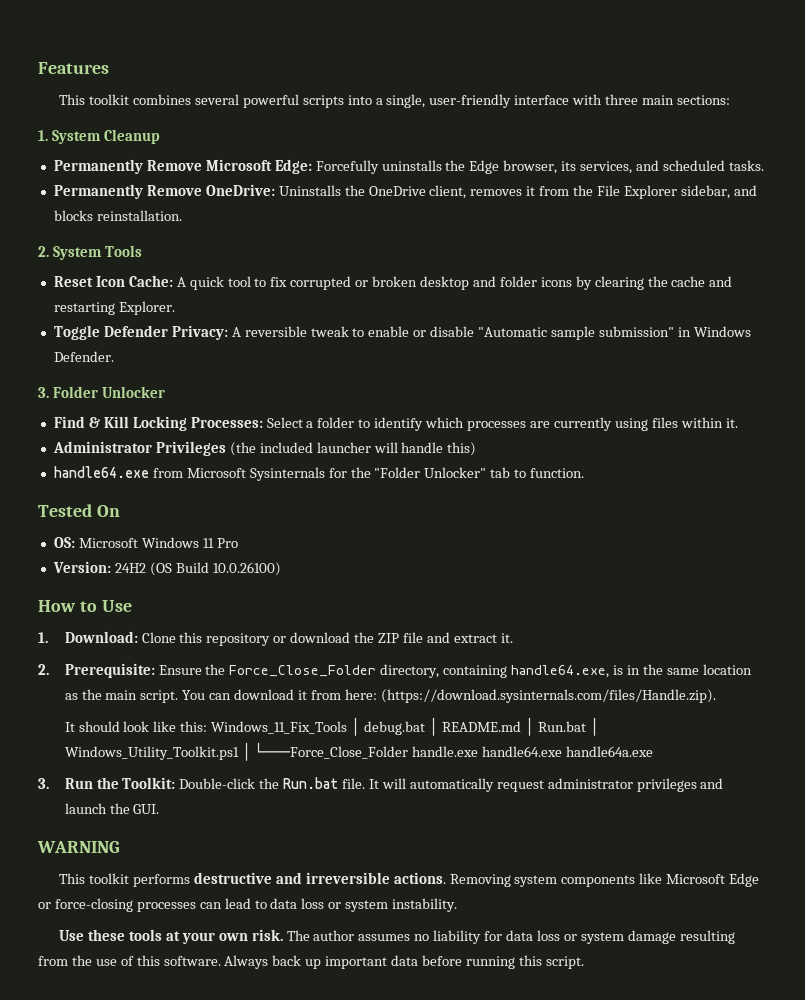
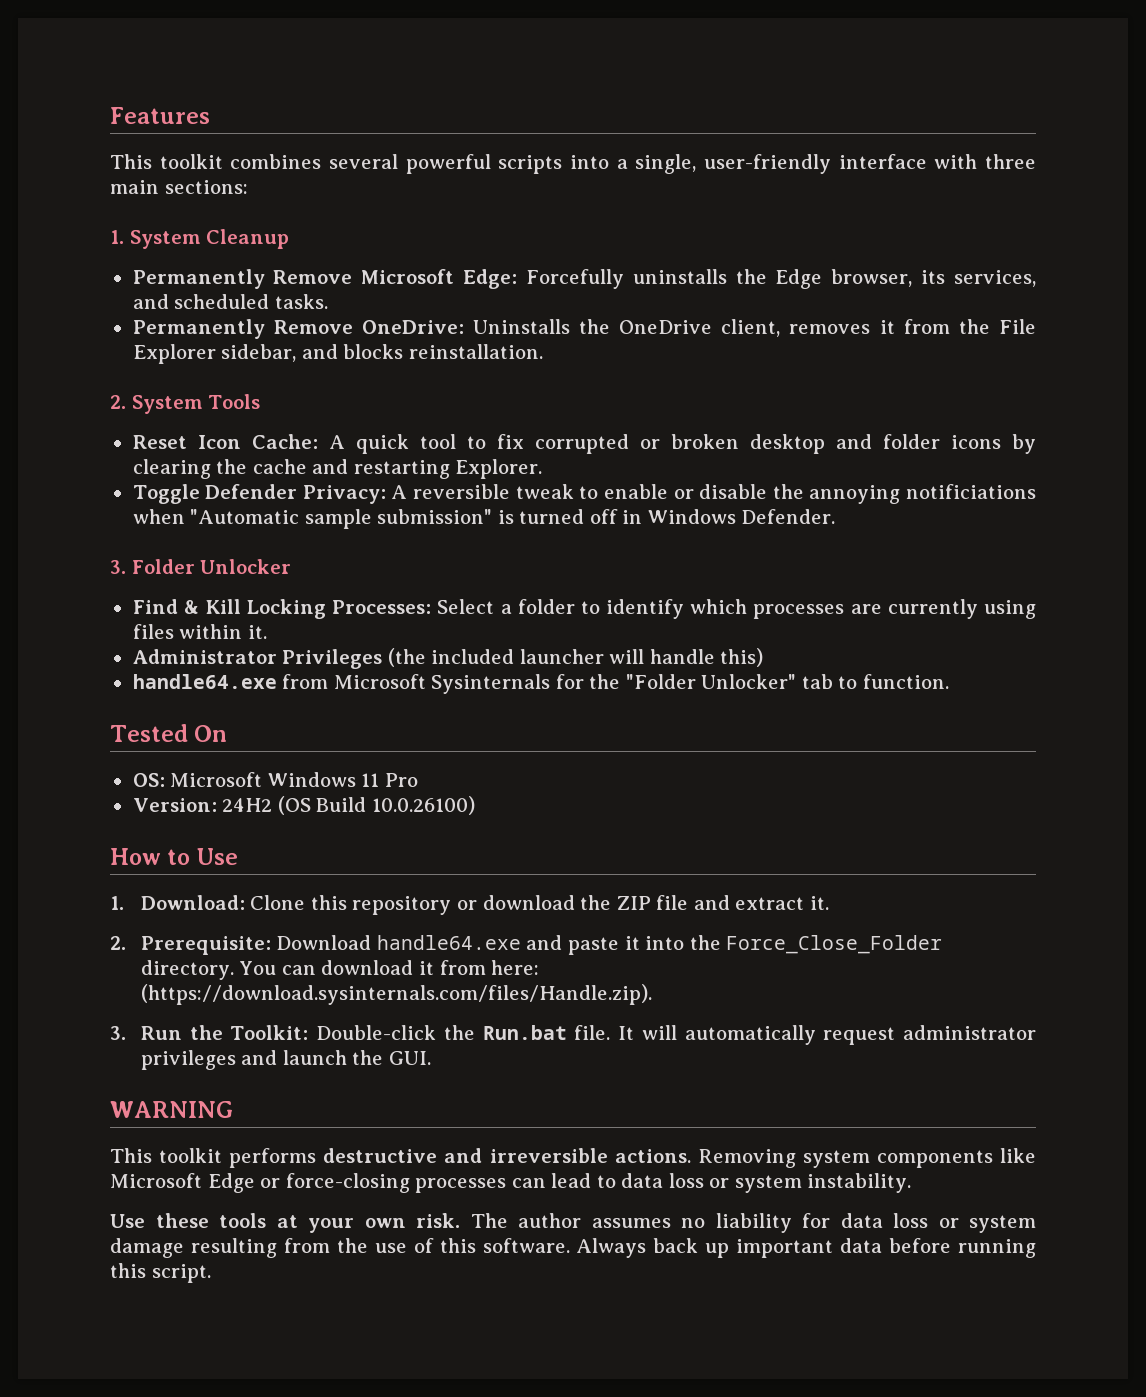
- Toggle Defender Privacy: A reversible tweak to enable or disable "Automatic sample submission" in Windows Defender.
+ Toggle Defender Privacy: A reversible tweak to enable or disable the annoying notificiations when "Automatic sample submission" is turned off in Windows Defender.
- 2. Prerequisite: Ensure the Force_Close_Folder directory, containing handle64.exe, is in the same location as the main script.
+ 2. Prerequisite: Download handle64.exe and paste it into the Force_Close_Folder directory.
- It should look like this: Windows_11_Fix_Tools │ debug.bat │ README.md │ Run.bat │ Windows_Utility_Toolkit.ps1 │ └───Force_Close_Folder handle.exe handle64.exe handle64a.exe

